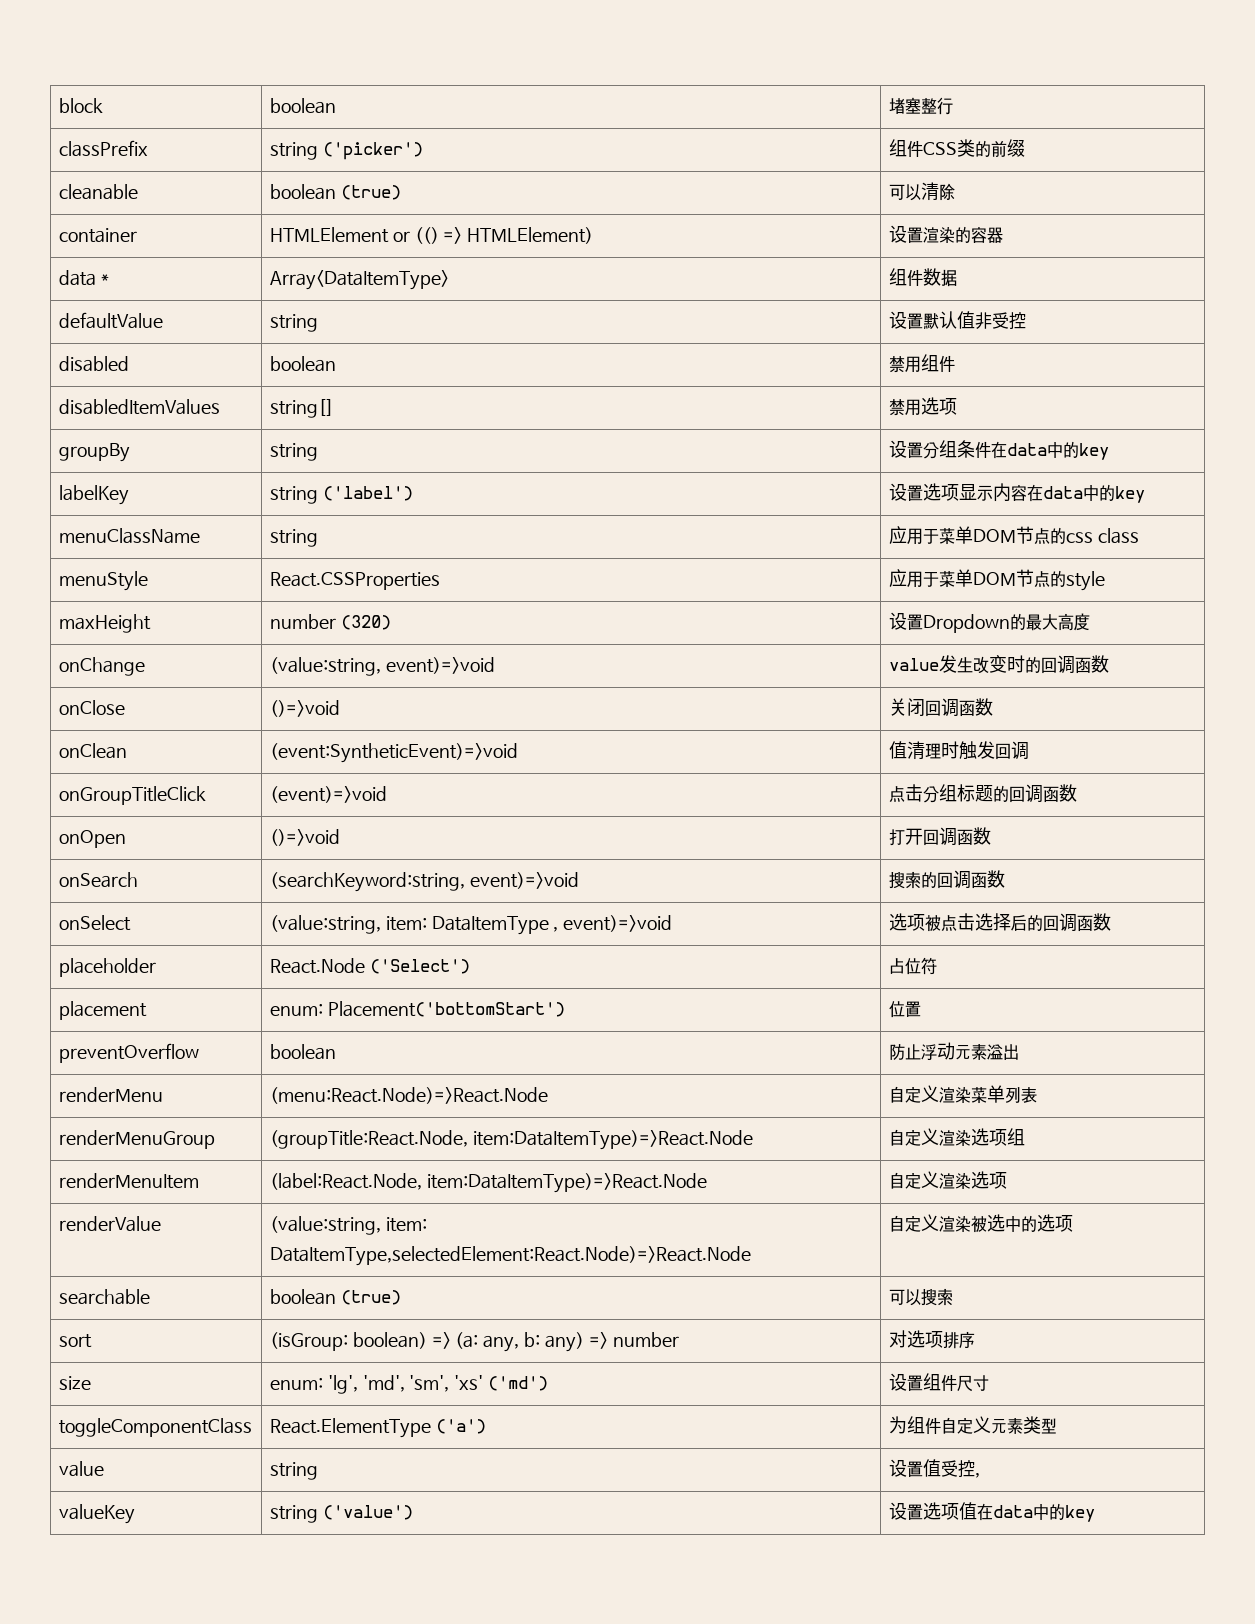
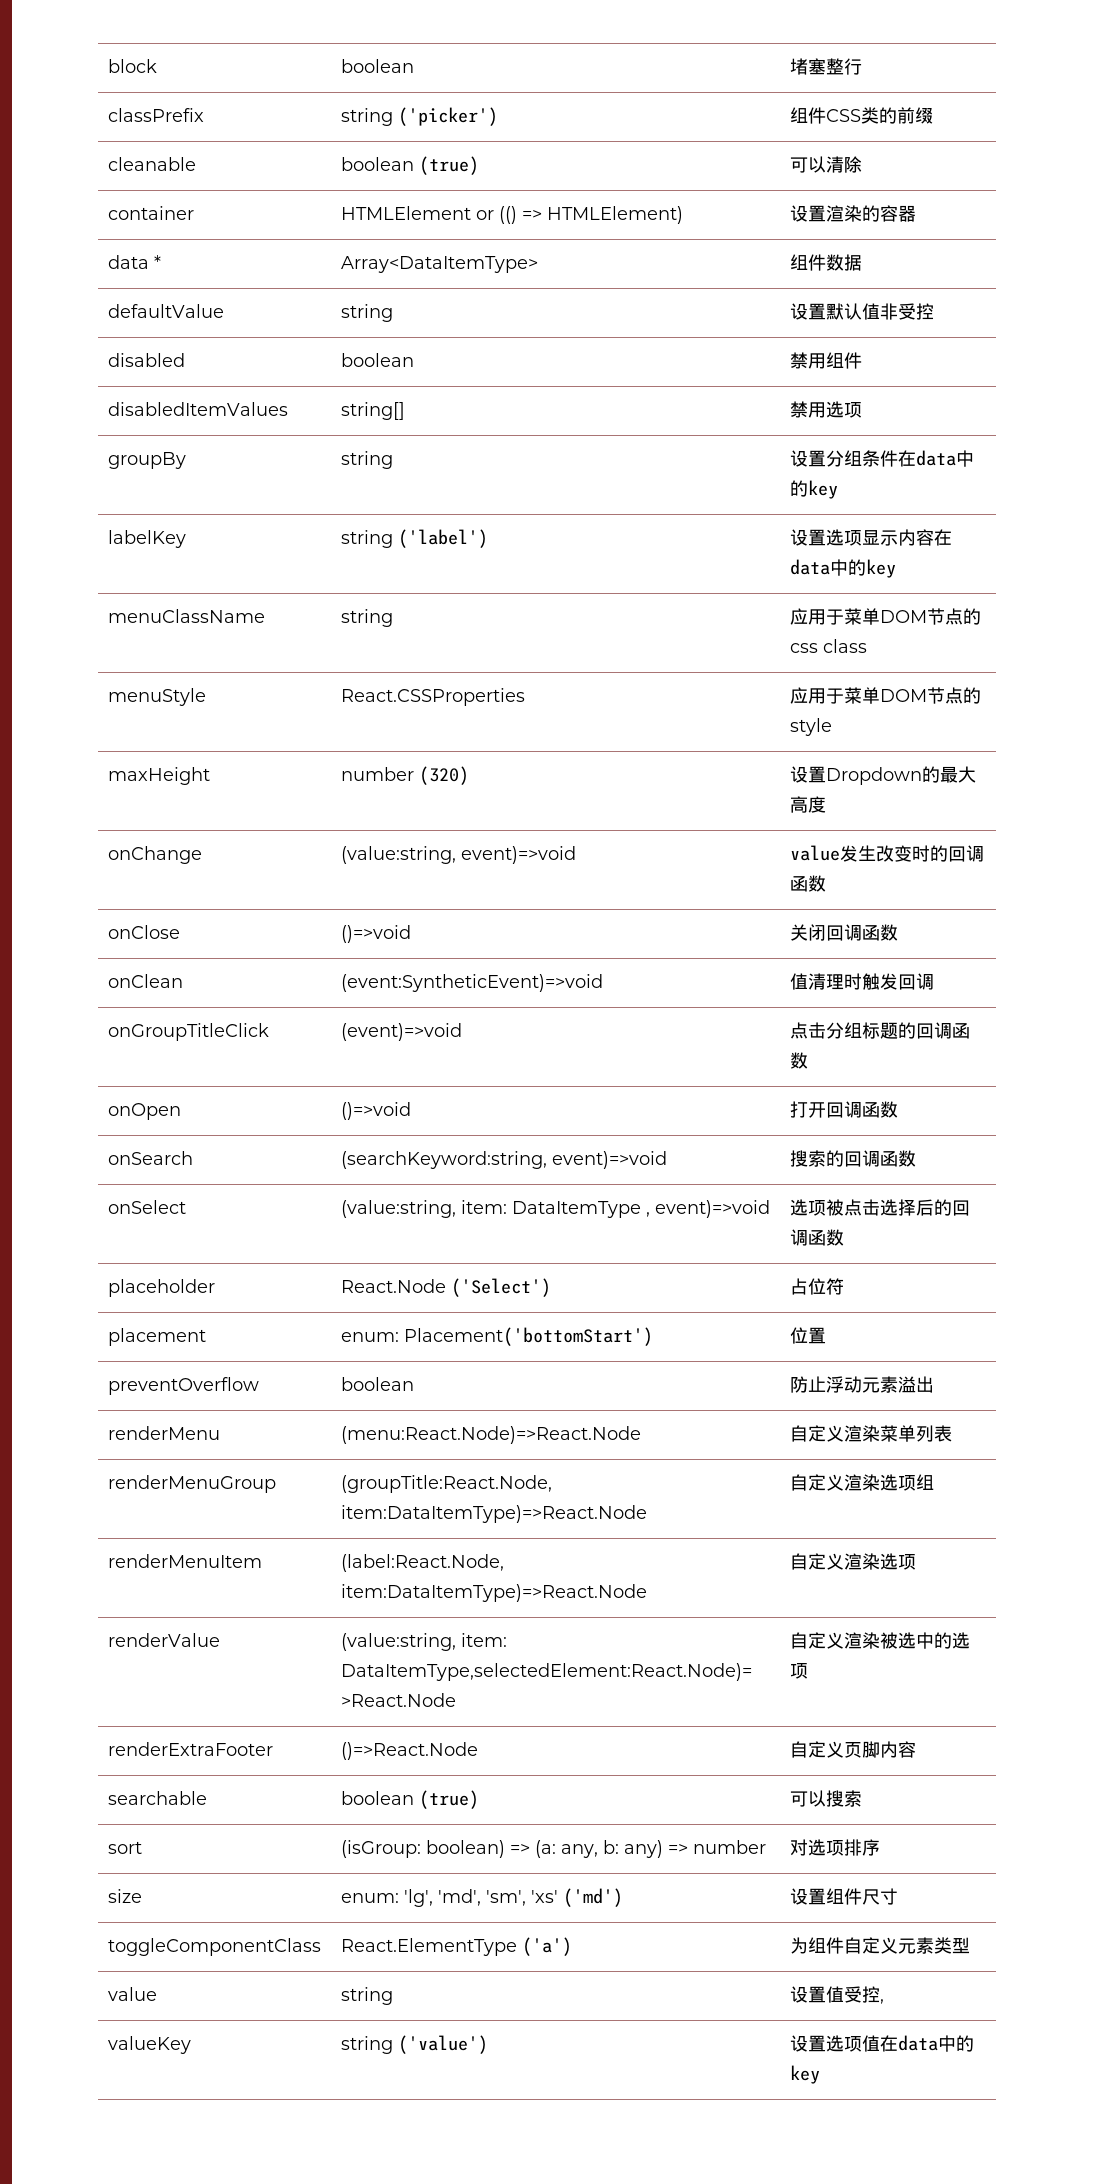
+ renderExtraFooter | ()=>React.Node | 自定义页脚内容

